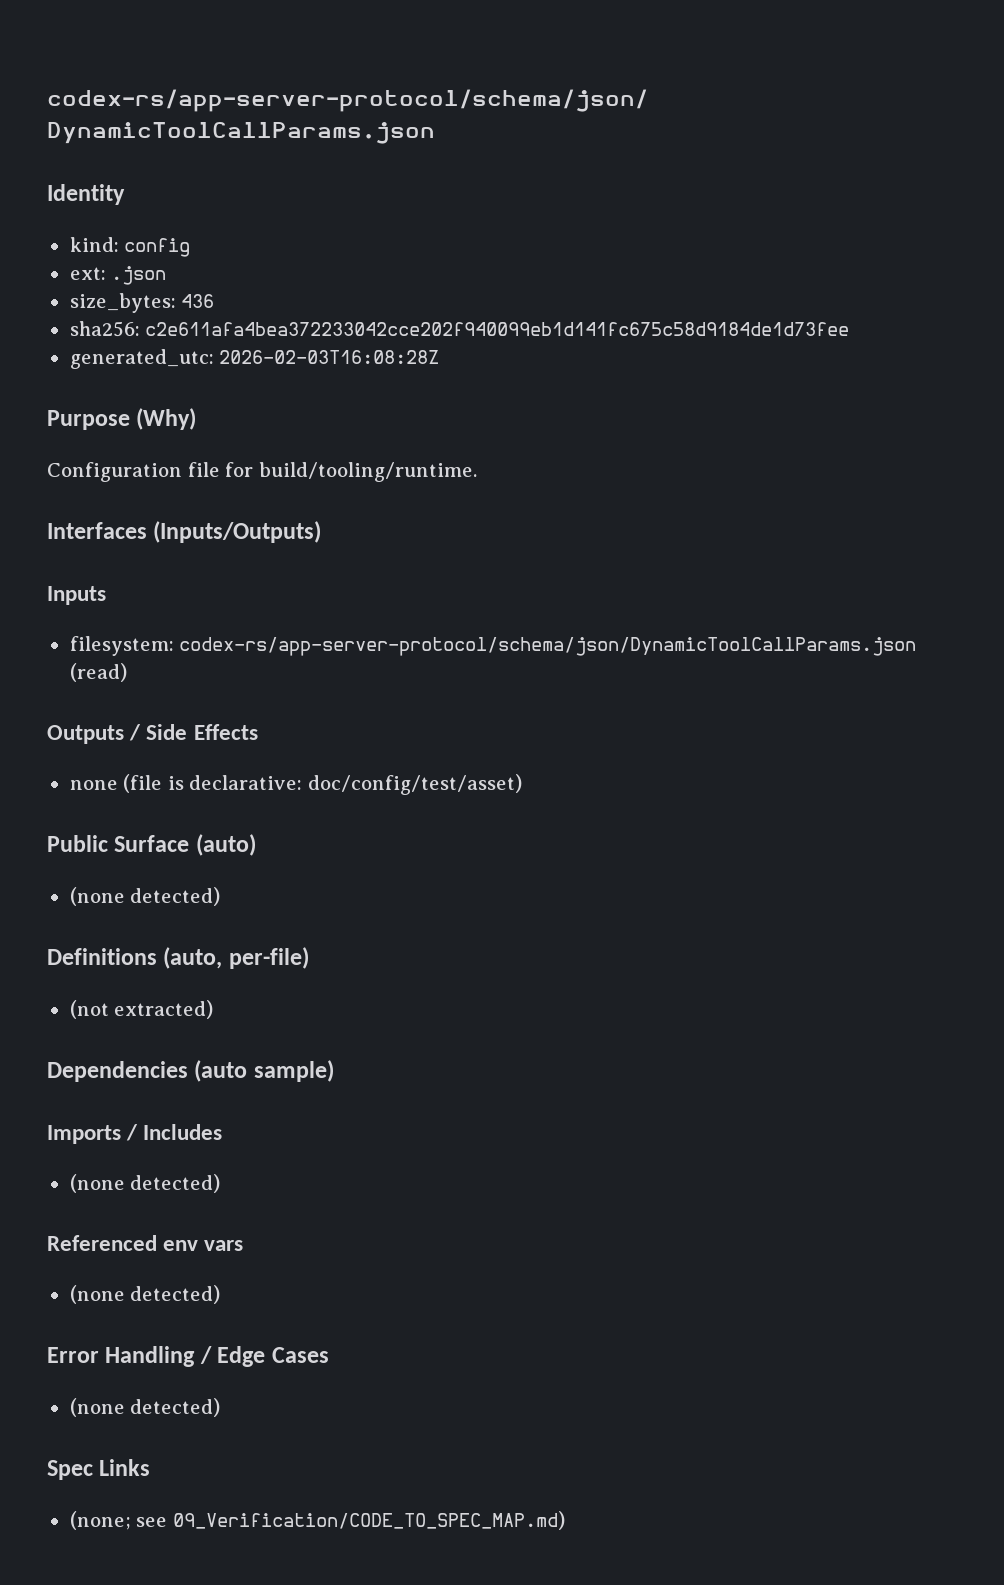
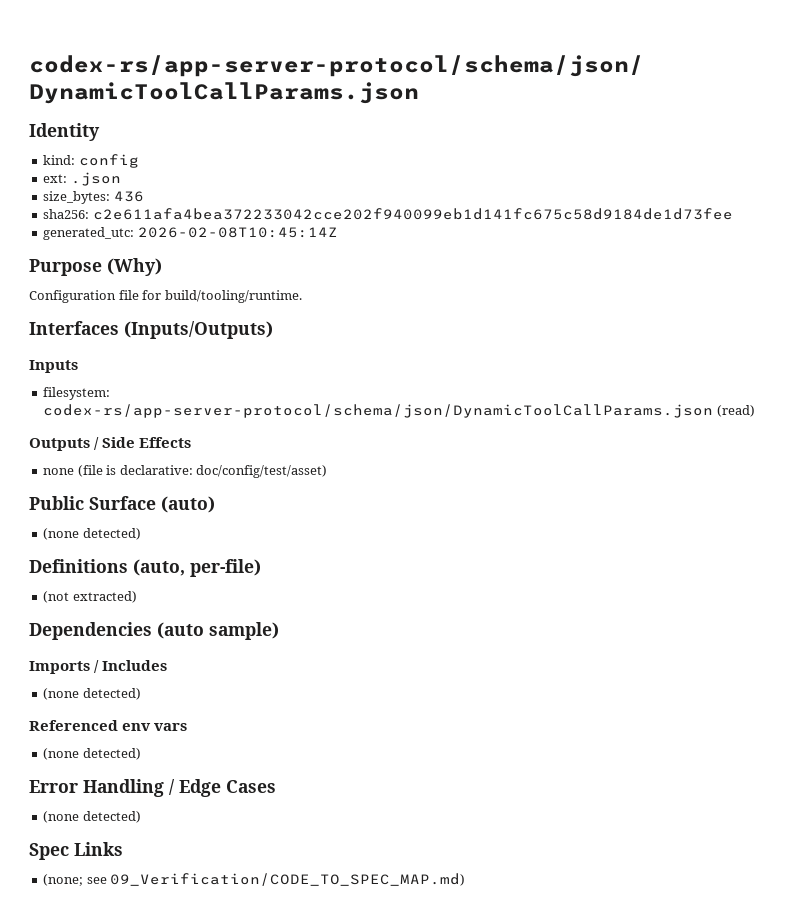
- generated_utc: 2026-02-03T16:08:28Z
+ generated_utc: 2026-02-08T10:45:14Z

